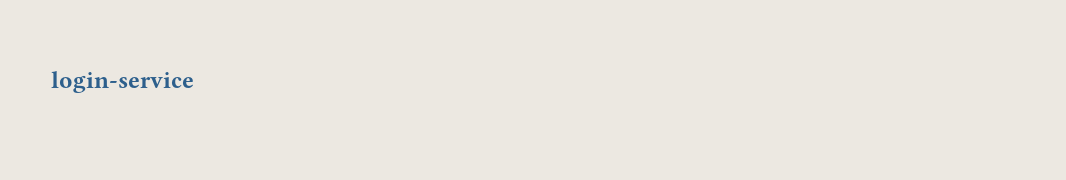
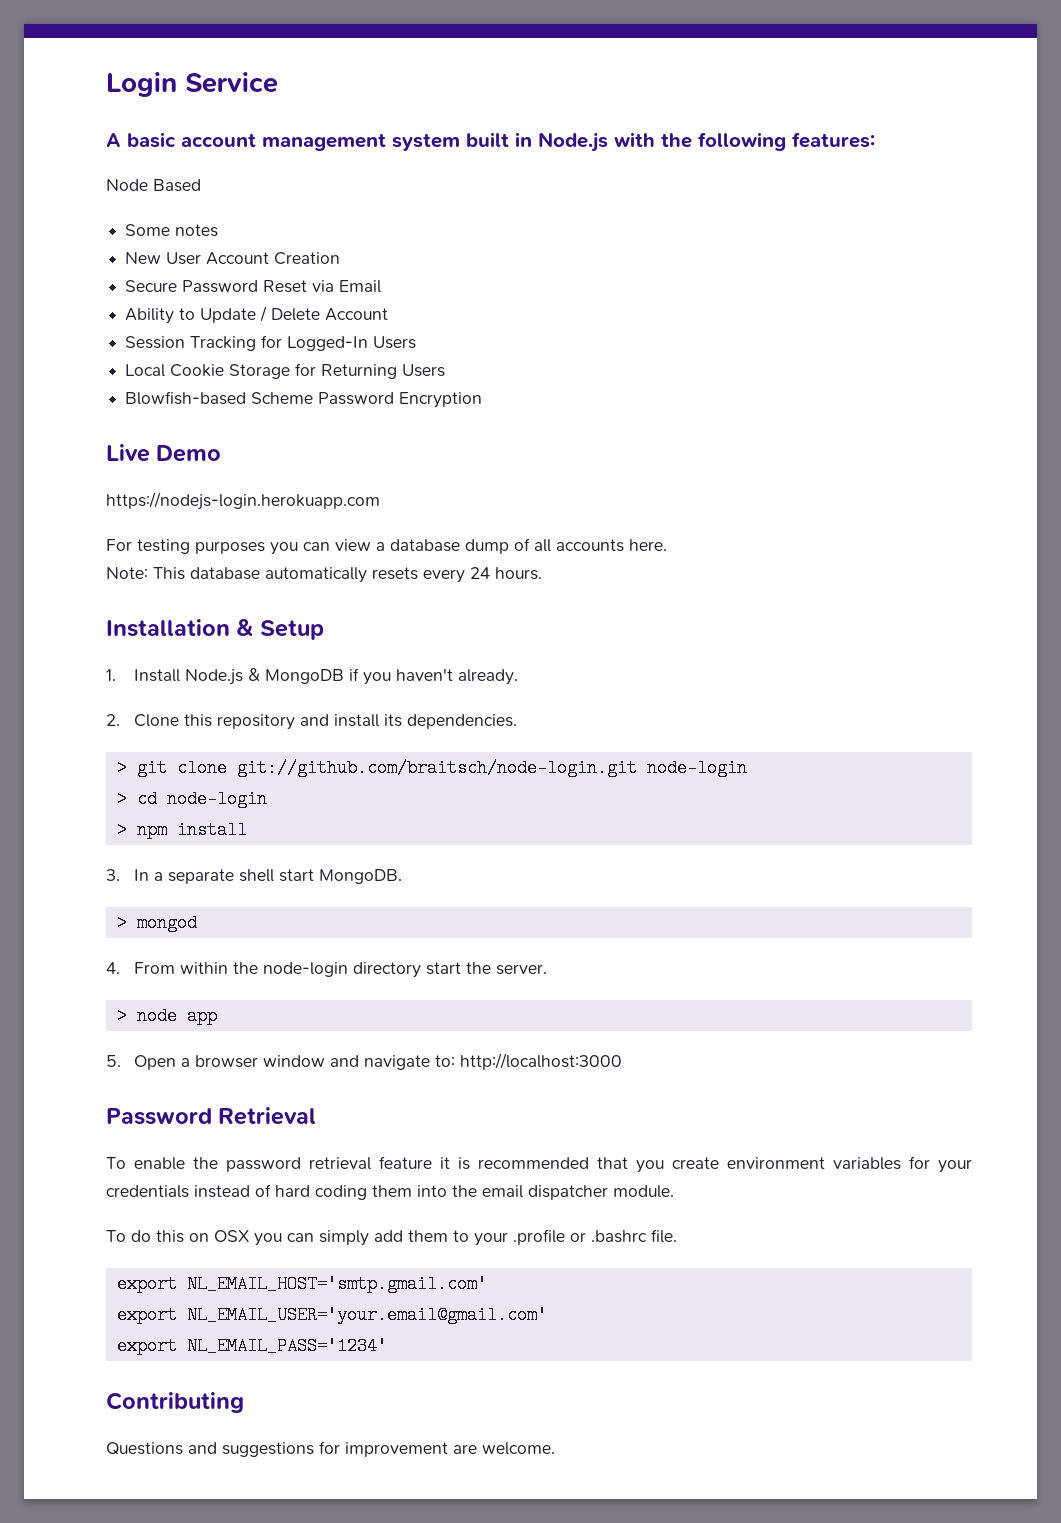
- login-service
+ Login Service
+ A basic account management system built in Node.js with the following features:
+ Node Based
+ Some notes
+ New User Account Creation
+ Secure Password Reset via Email
+ Ability to Update / Delete Account
+ Session Tracking for Logged-In Users
+ Local Cookie Storage for Returning Users
+ Blowfish-based Scheme Password Encryption
+ Live Demo
+ https://nodejs-login.herokuapp.com
+ For testing purposes you can view a database dump of all accounts here.
+ Note: This database automatically resets every 24 hours.
+ Installation & Setup
+ 1. Install Node.js & MongoDB if you haven't already.
+ 2. Clone this repository and install its dependencies.
+ > git clone git://github.com/braitsch/node-login.git node-login
+ > cd node-login
+ > npm install
+ 3. In a separate shell start MongoDB.
+ > mongod
+ 4. From within the node-login directory start the server.
+ > node app
+ 5. Open a browser window and navigate to: http://localhost:3000
+ Password Retrieval
+ To enable the password retrieval feature it is recommended that you create environment variables for your credentials instead of hard coding them into the email dispatcher module.
+ To do this on OSX you can simply add them to your .profile or .bashrc file.
+ export NL_EMAIL_HOST='smtp.gmail.com'
+ export NL_EMAIL_USER='your.email@gmail.com'
+ export NL_EMAIL_PASS='1234'
+ Contributing
+ Questions and suggestions for improvement are welcome.

